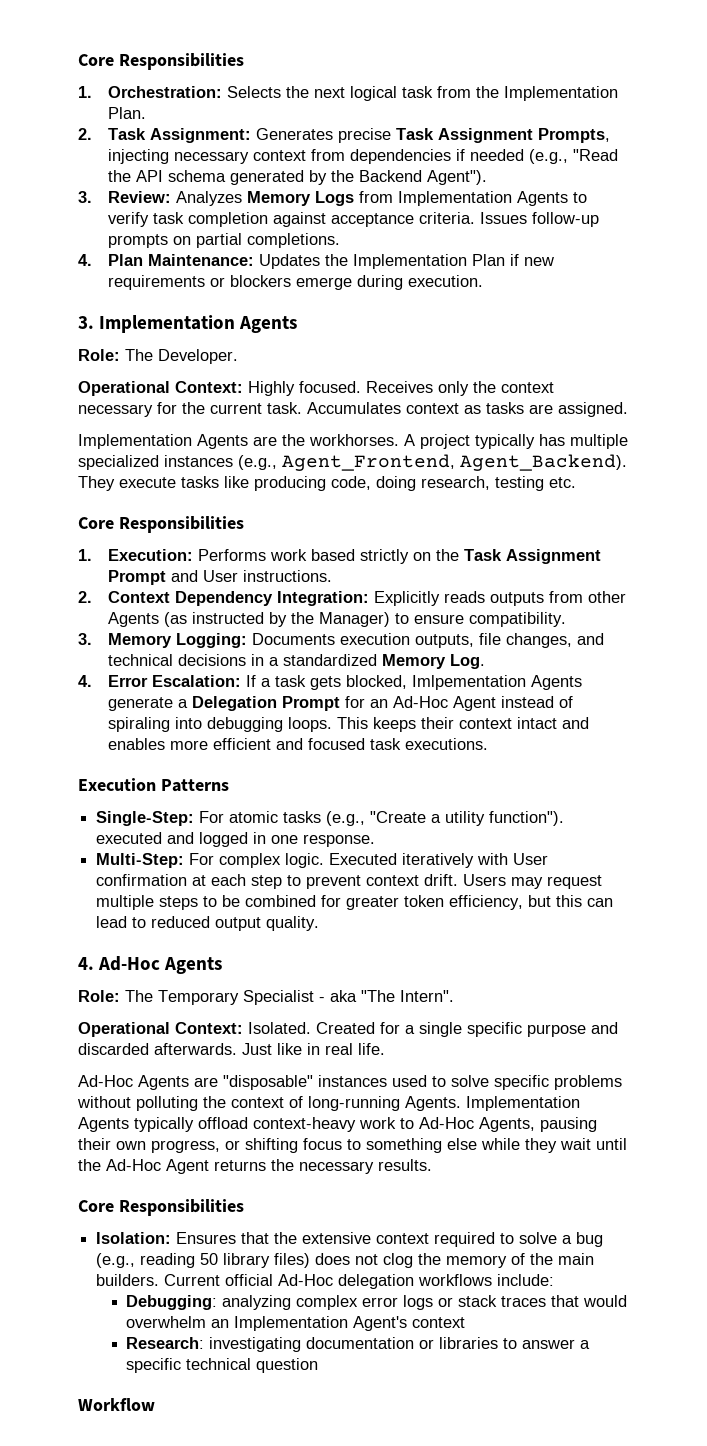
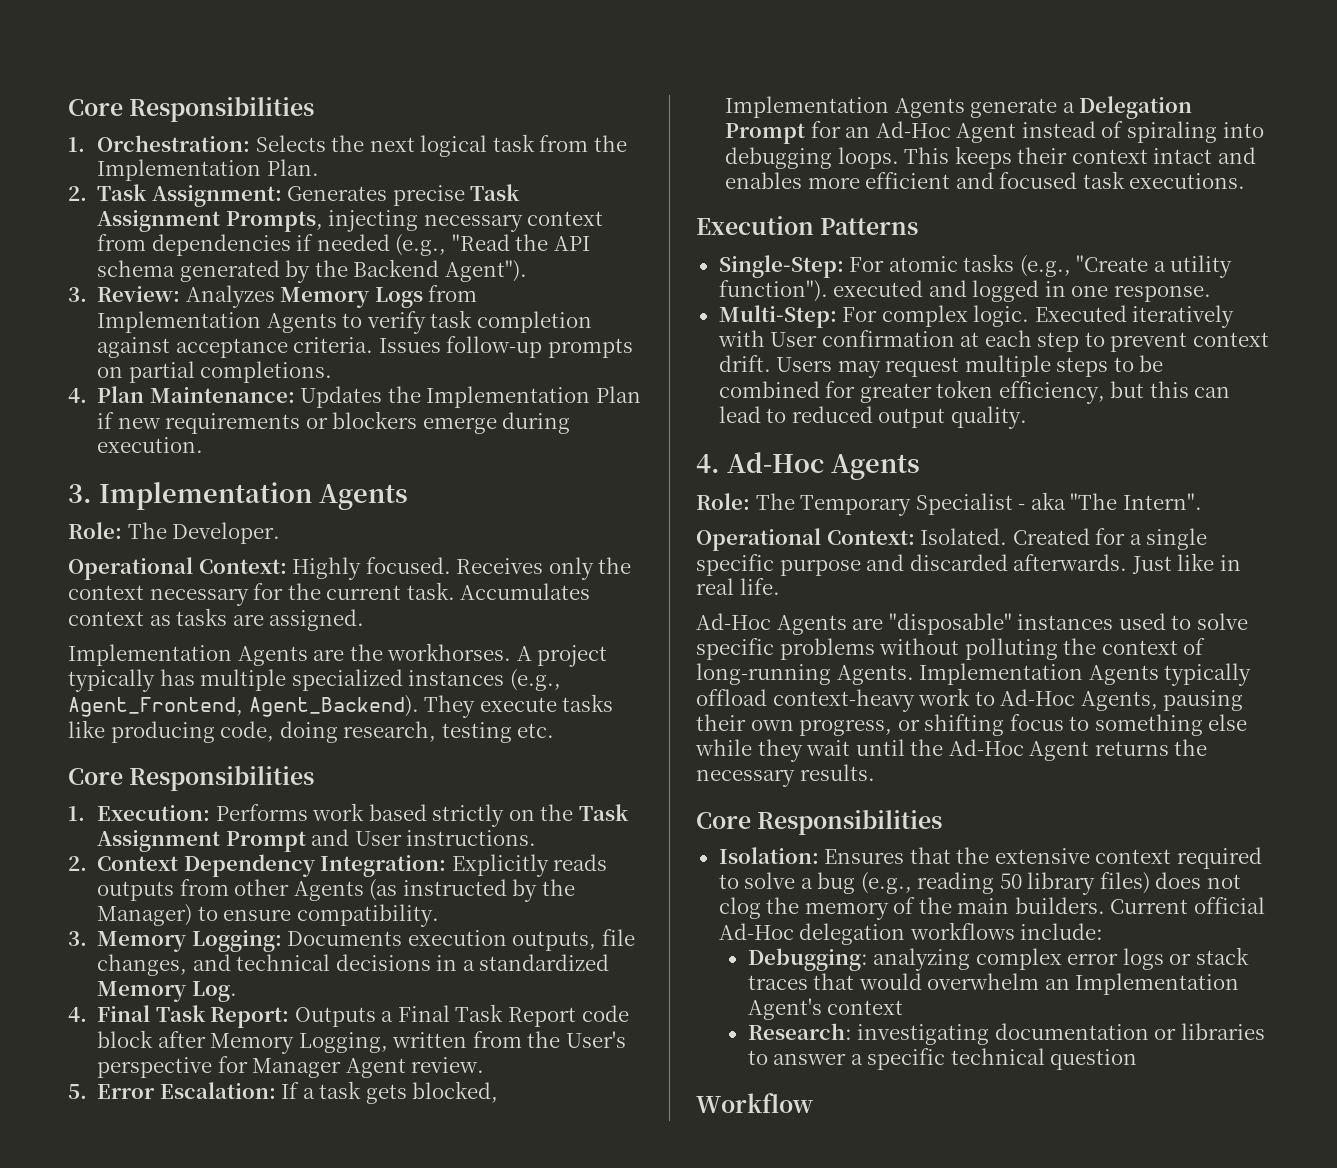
- 4. Error Escalation: If a task gets blocked, Imlpementation Agents generate a Delegation Prompt for an Ad-Hoc Agent instead of spiraling into debugging loops.
+ 4. Final Task Report: Outputs a Final Task Report code block after Memory Logging, written from the User's perspective for Manager Agent review.
+ 5. Error Escalation: If a task gets blocked, Implementation Agents generate a Delegation Prompt for an Ad-Hoc Agent instead of spiraling into debugging loops.

